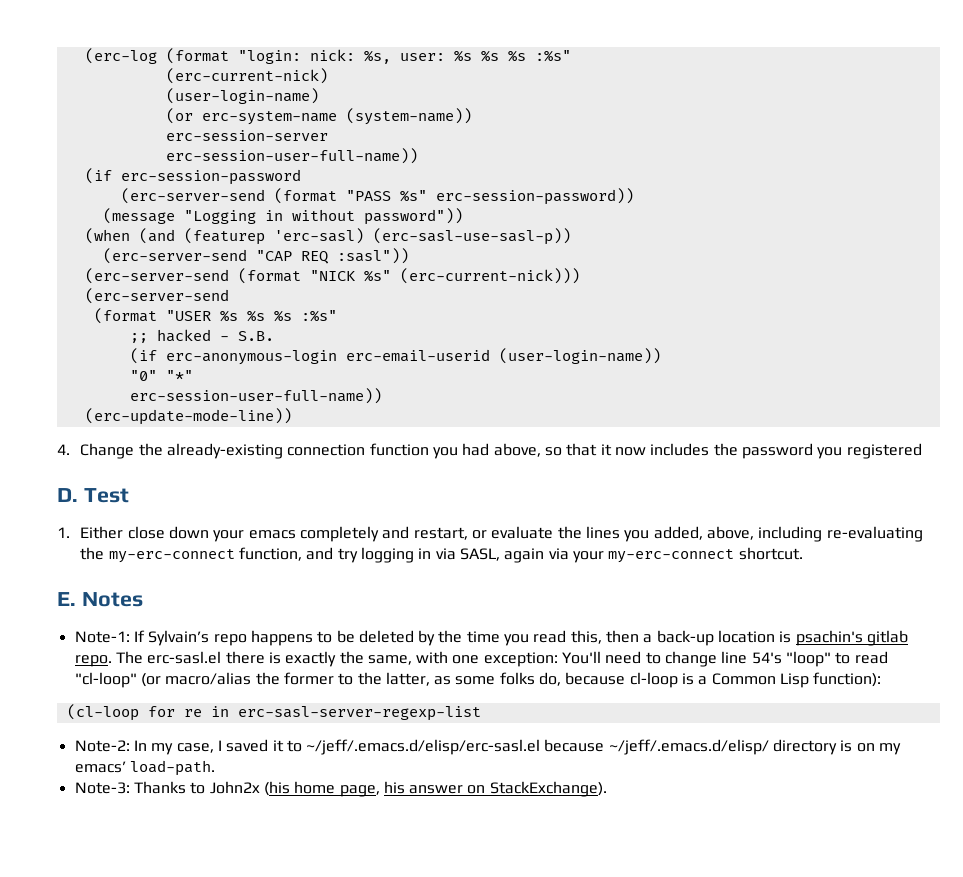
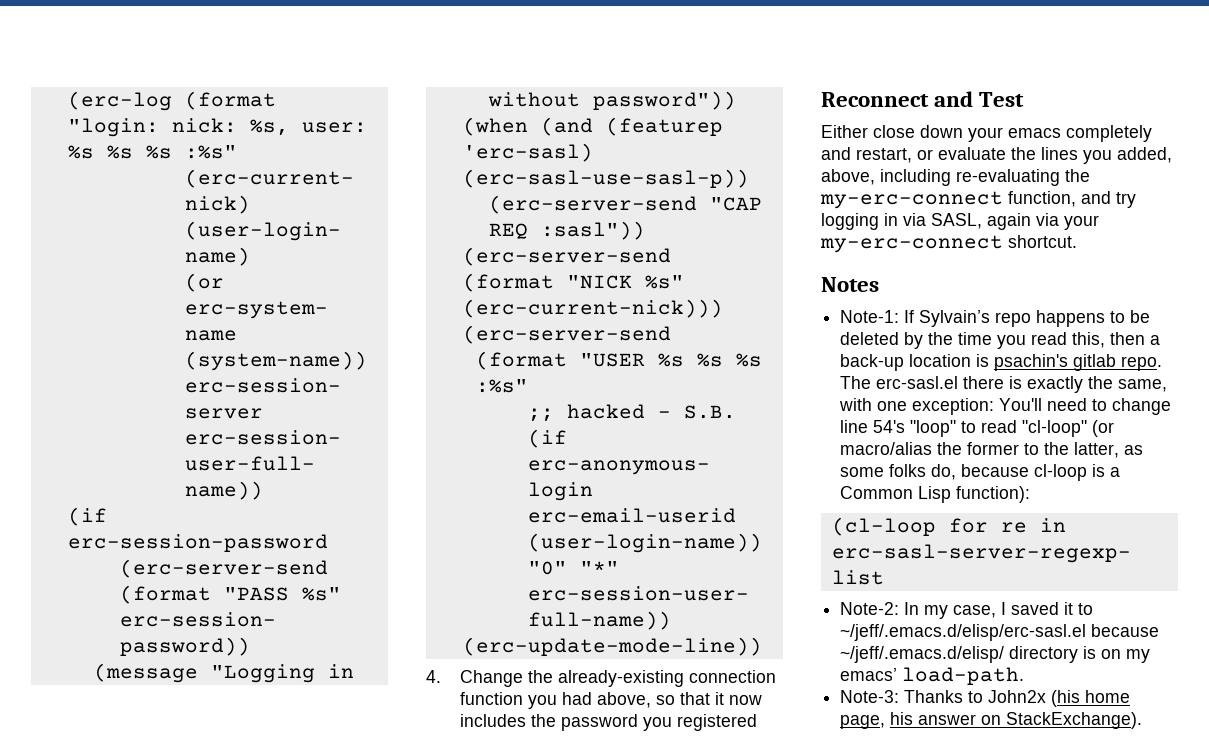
- D. Test
+ Reconnect and Test
- 1. Either close down your emacs completely and restart, or evaluate the lines you added, above, including re-evaluating the my-erc-connect function, and try logging in via SASL, again via your my-erc-connect shortcut.
+ Either close down your emacs completely and restart, or evaluate the lines you added, above, including re-evaluating the my-erc-connect function, and try logging in via SASL, again via your my-erc-connect shortcut.
- E. Notes
+ Notes

